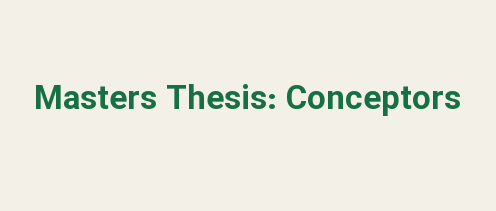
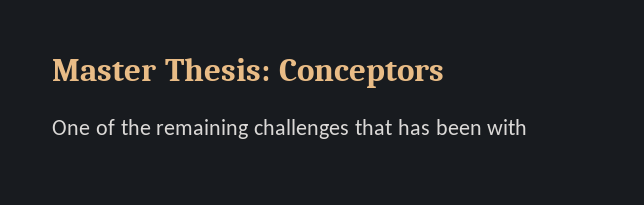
- Masters Thesis: Conceptors
+ Master Thesis: Conceptors
+ One of the remaining challenges that has been with

